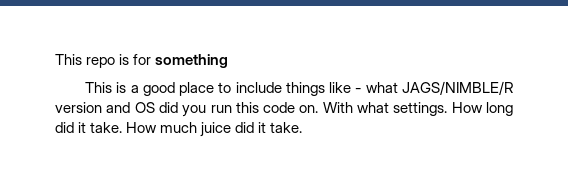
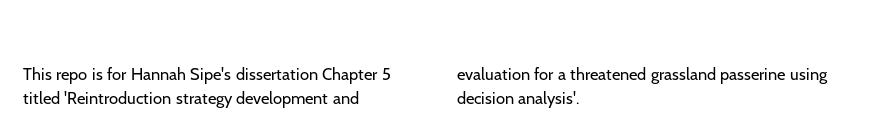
- This repo is for something
- This is a good place to include things like - what JAGS/NIMBLE/R version and OS did you run this code on. With what settings. How long did it take. How much juice did it take.
+ This repo is for Hannah Sipe's dissertation Chapter 5 titled 'Reintroduction strategy development and evaluation for a threatened grassland passerine using decision analysis'.

